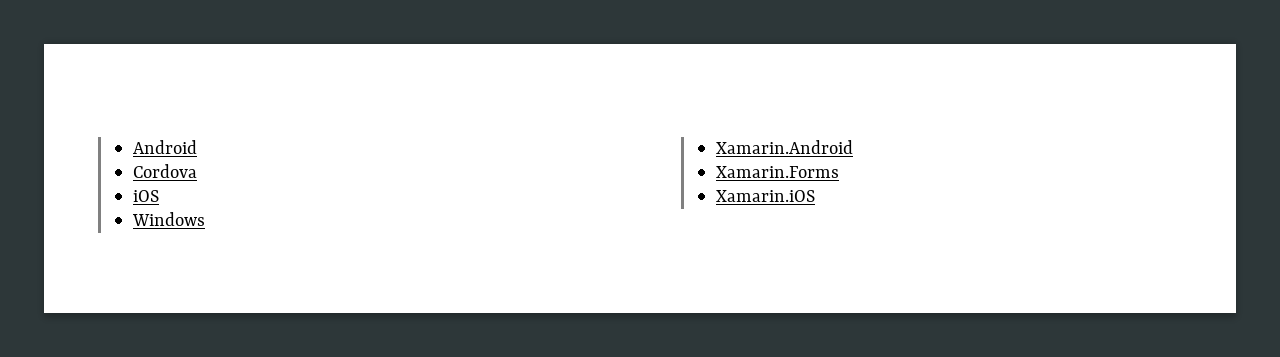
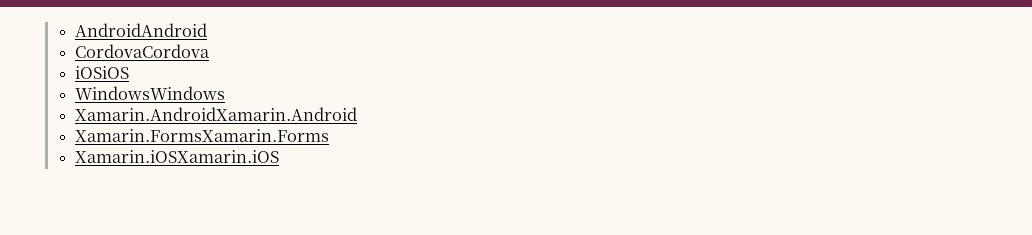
- Android
- Cordova
- iOS
- Windows
- Xamarin.Android
- Xamarin.Forms
- Xamarin.iOS
+ AndroidAndroid
+ CordovaCordova
+ iOSiOS
+ WindowsWindows
+ Xamarin.AndroidXamarin.Android
+ Xamarin.FormsXamarin.Forms
+ Xamarin.iOSXamarin.iOS

